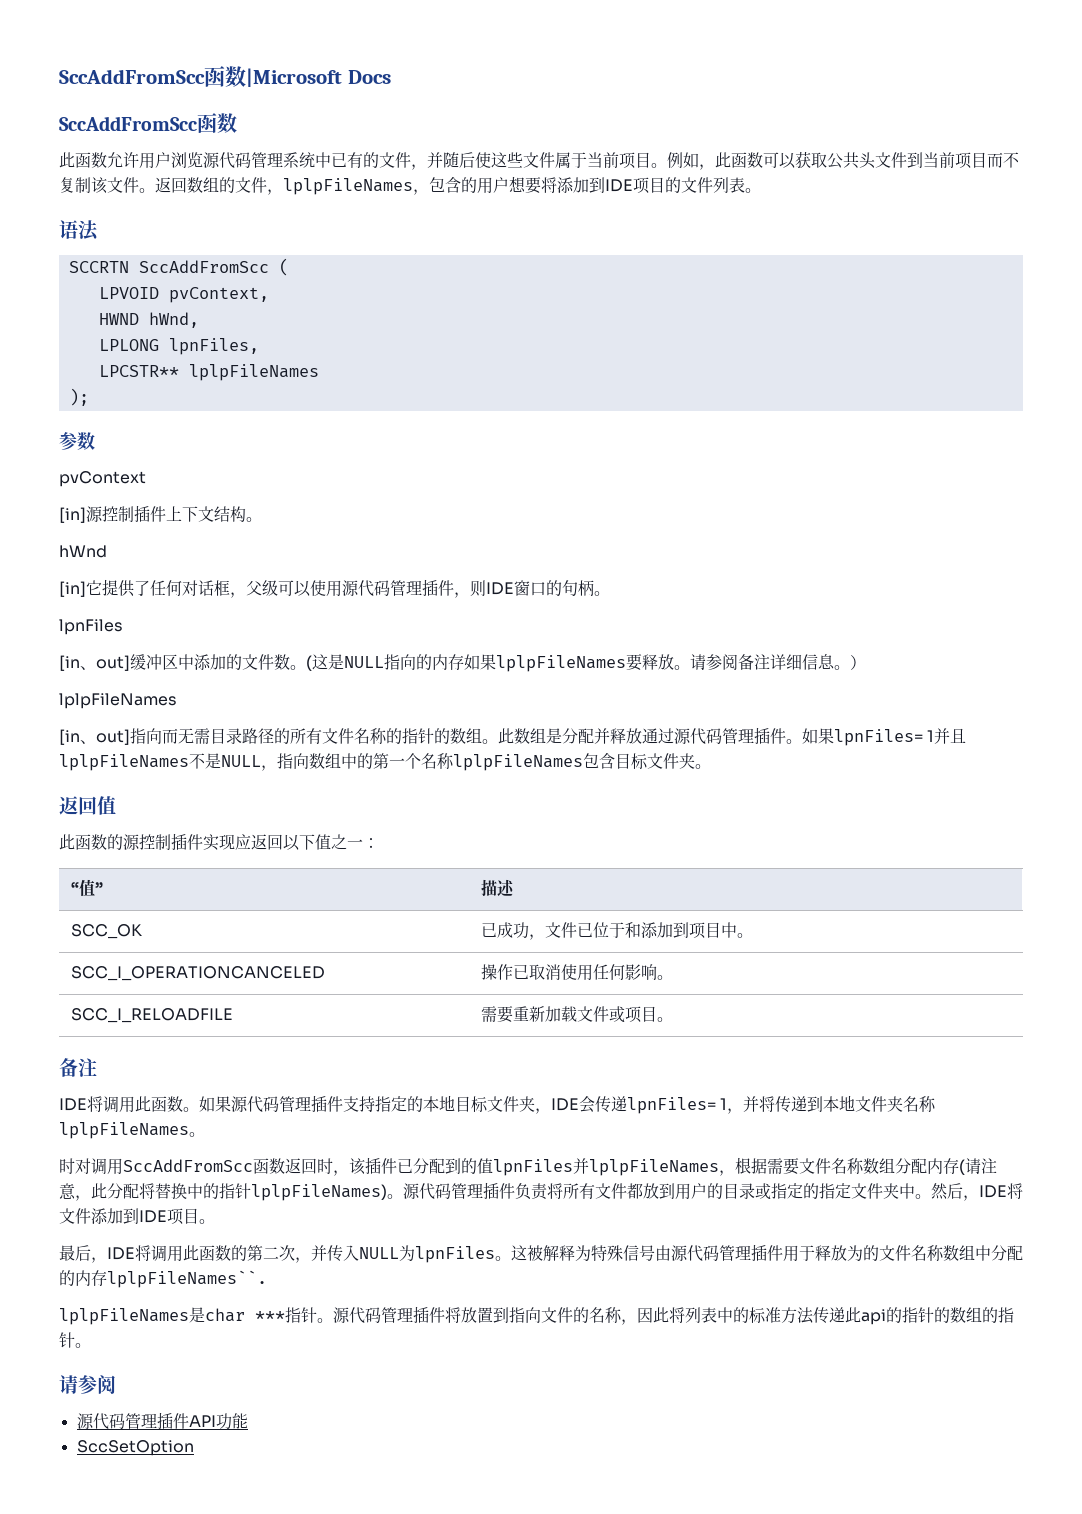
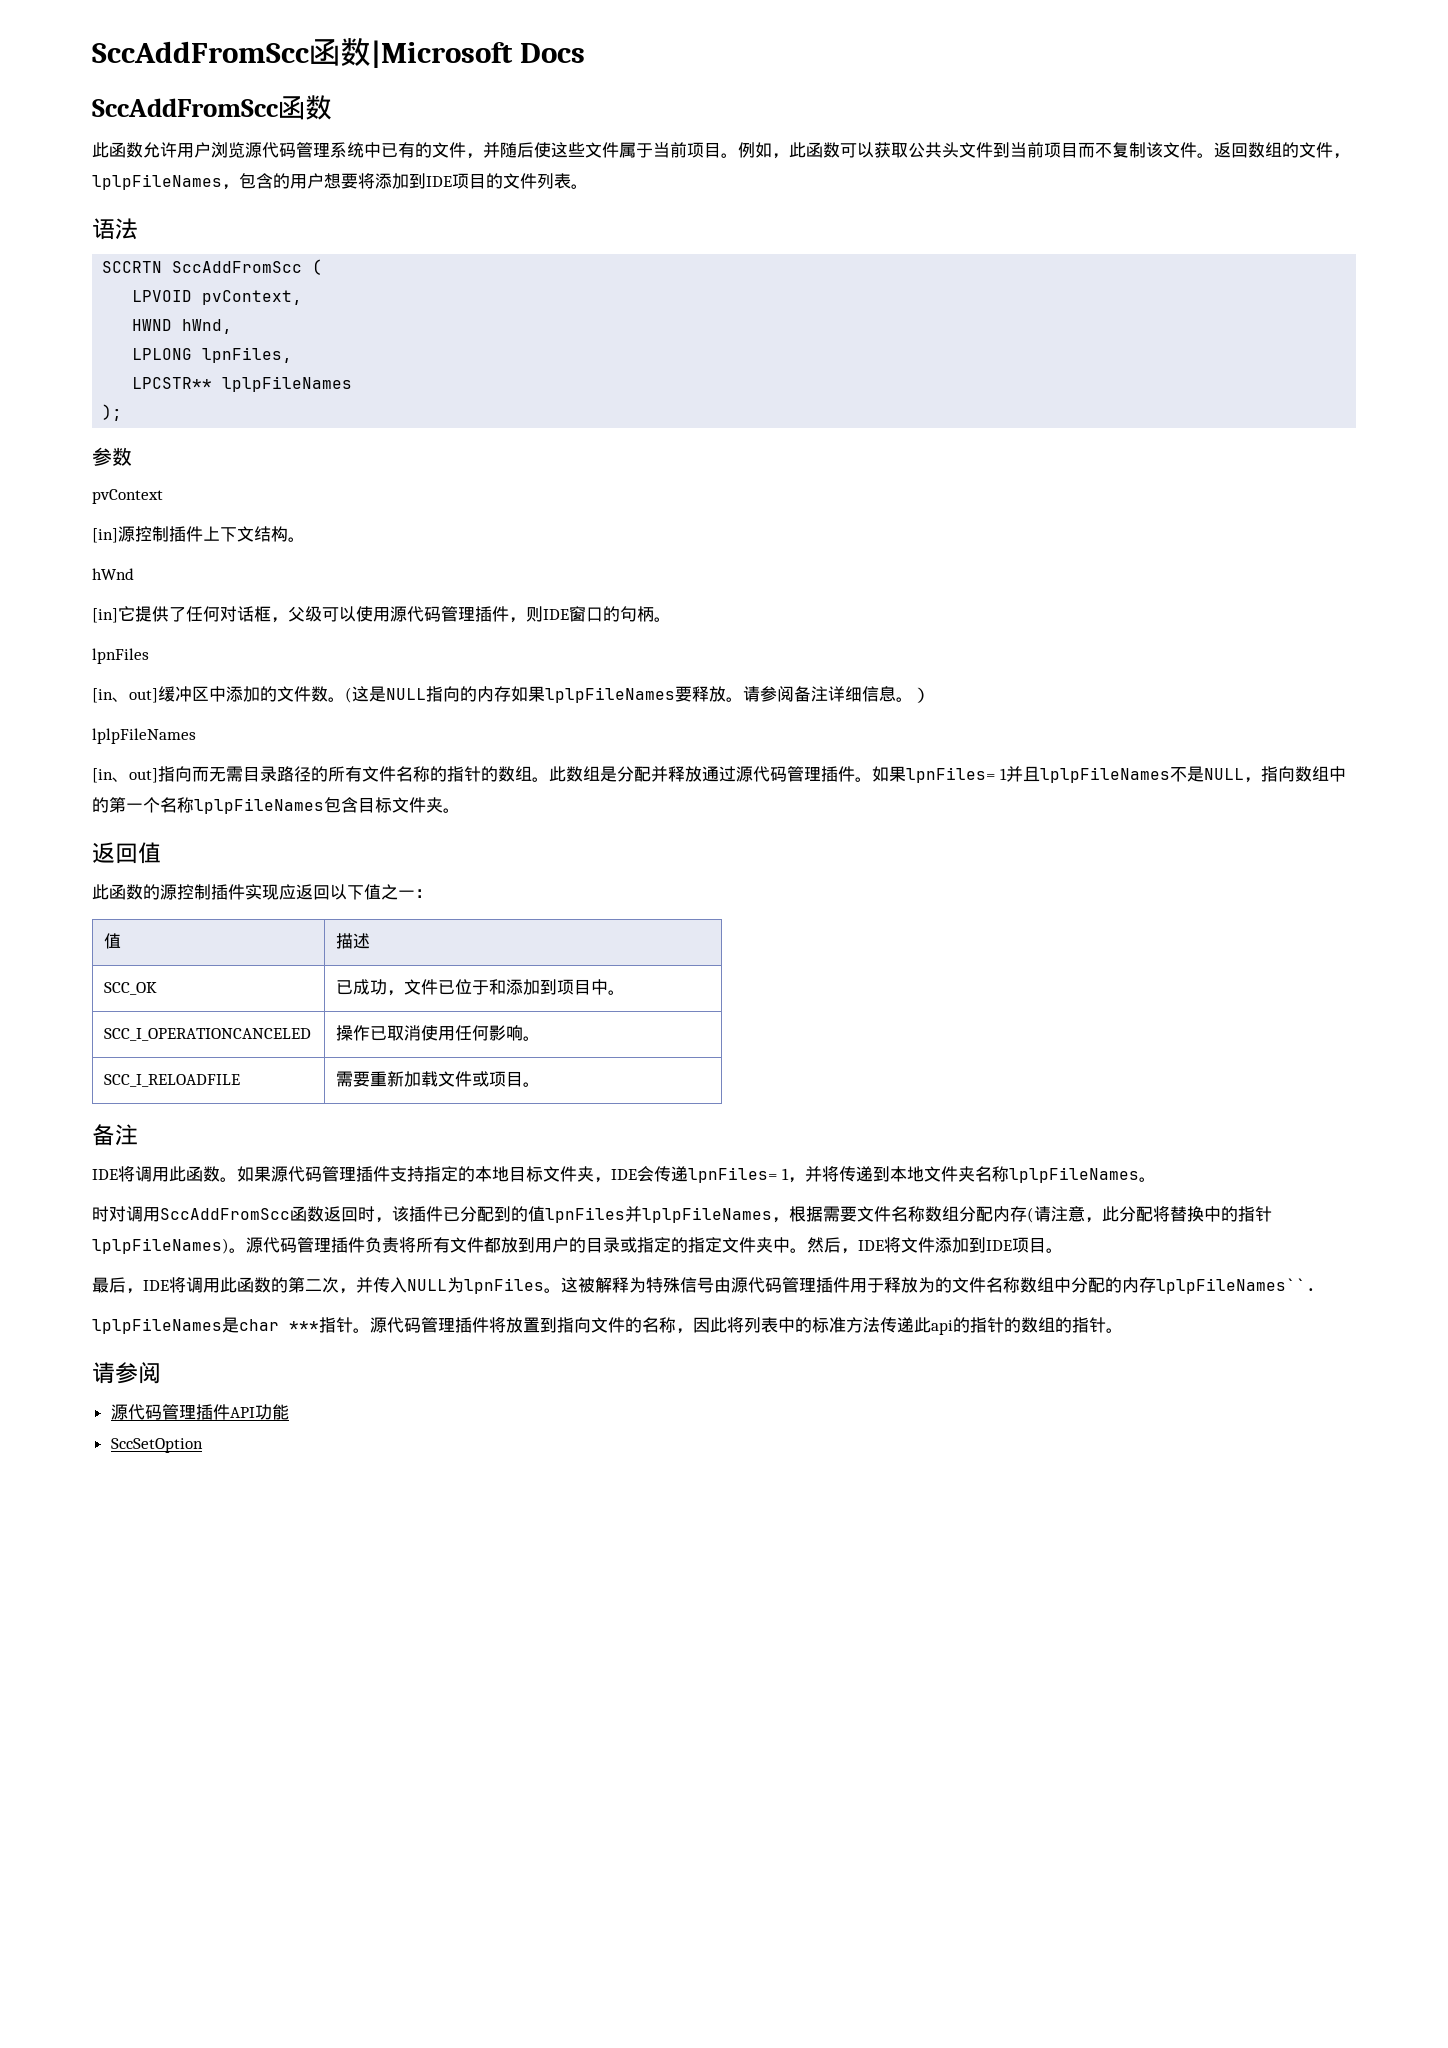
- “值” | 描述
+ 值 | 描述

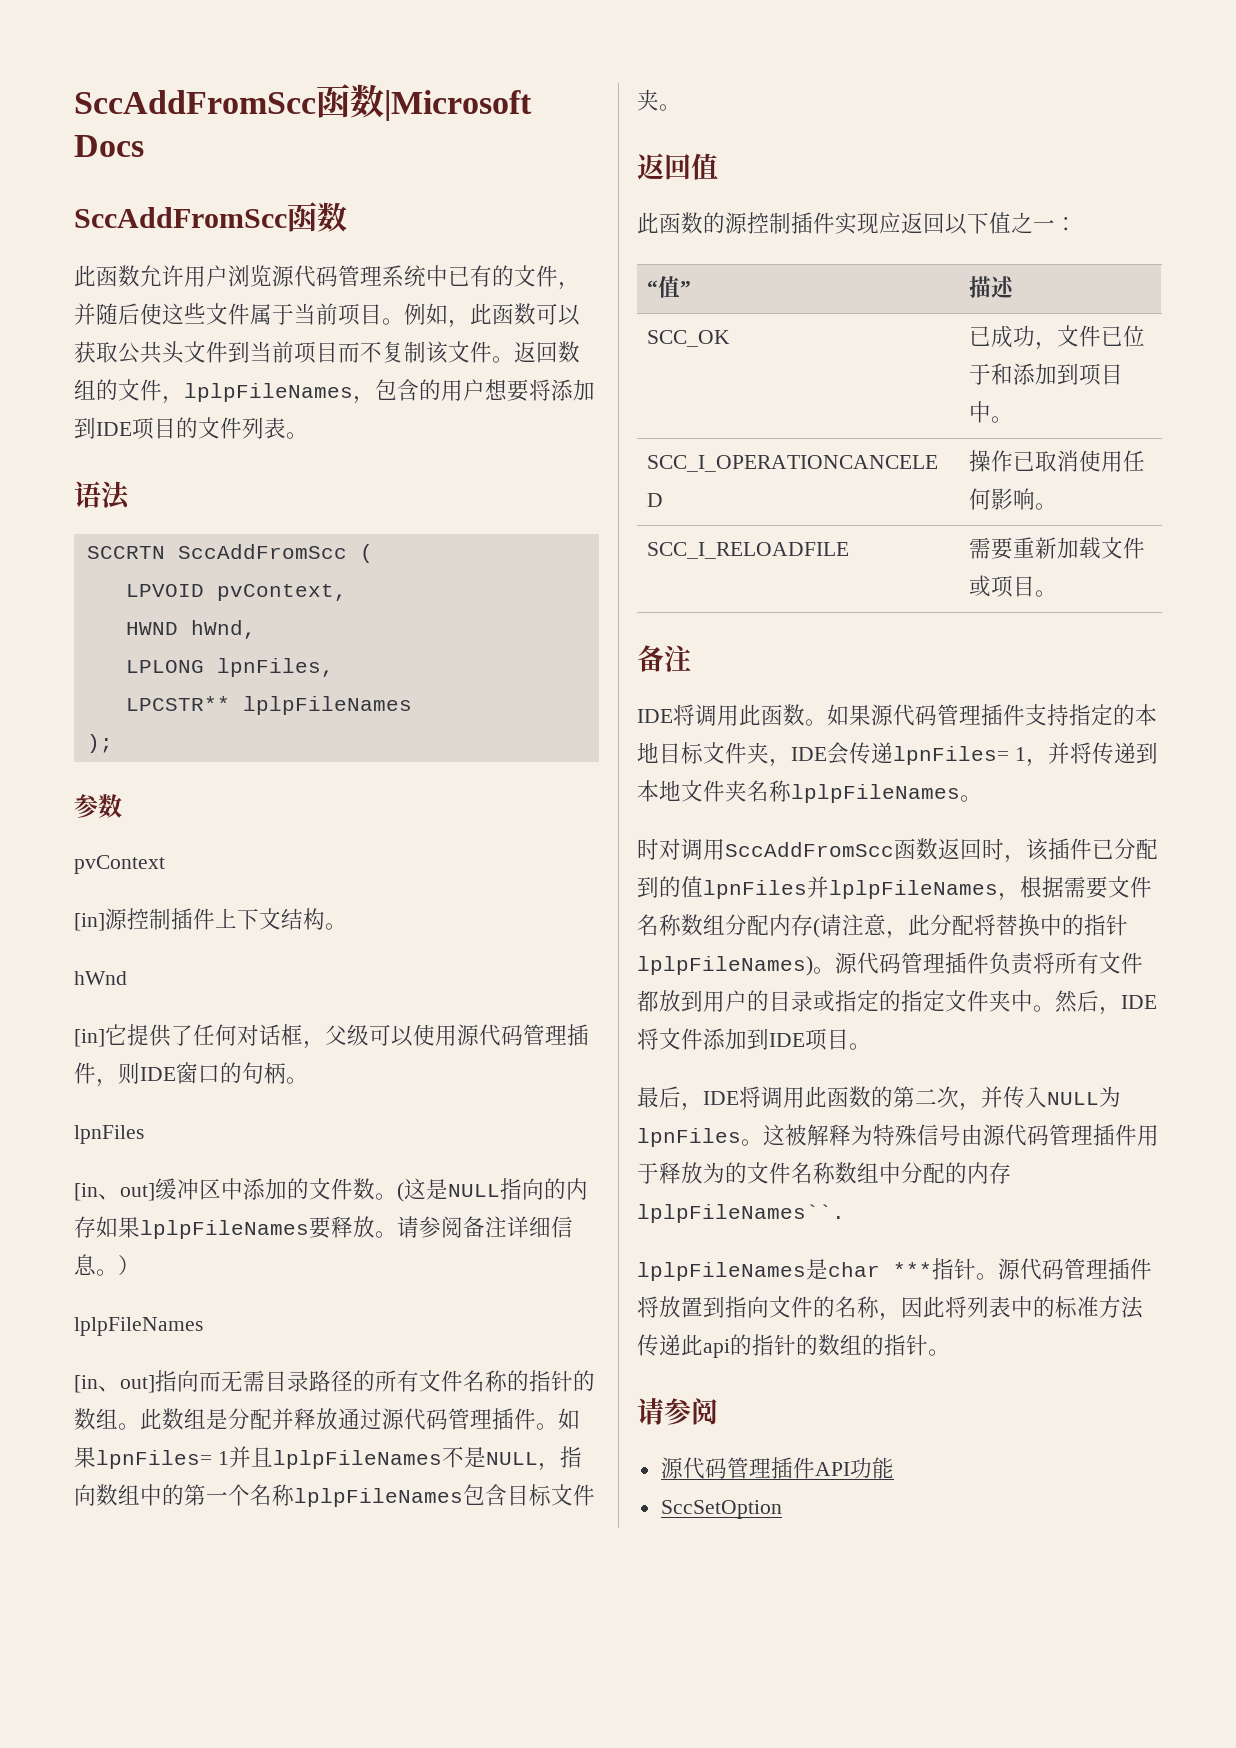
- 值 | 描述
+ “值” | 描述

